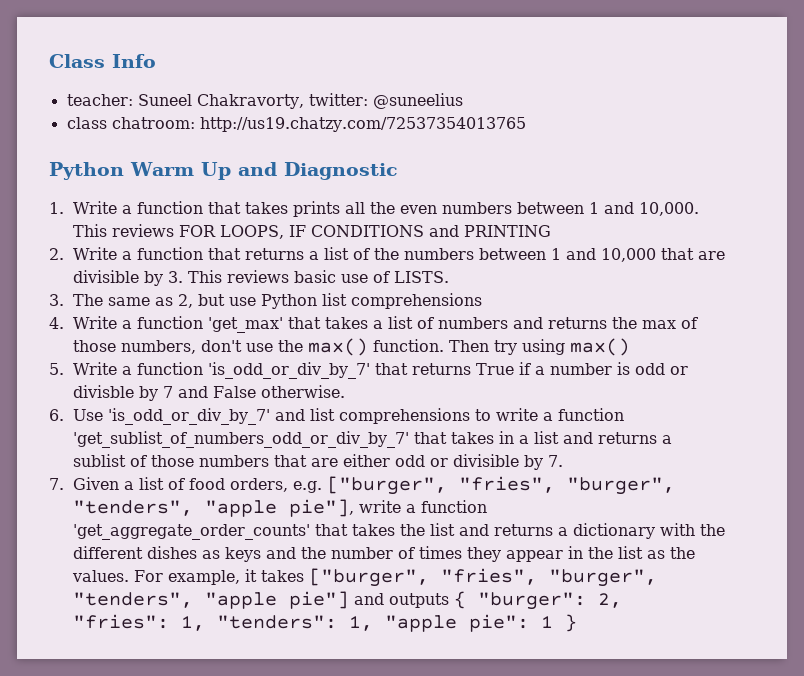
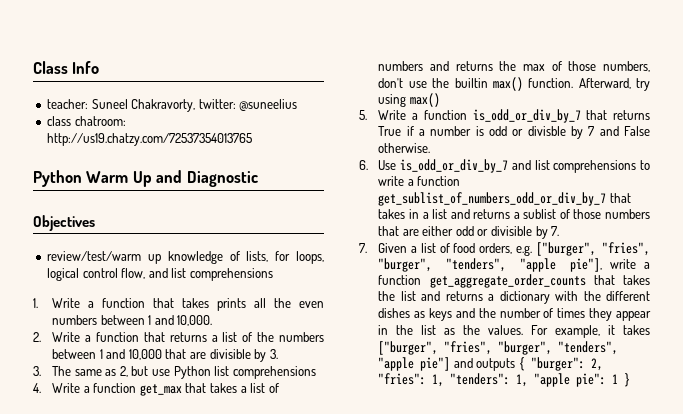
+ Objectives
+ review/test/warm up knowledge of lists, for loops, logical control flow, and list comprehensions
- This reviews FOR LOOPS, IF CONDITIONS and PRINTING
- 2. Write a function that returns a list of the numbers between 1 and 10,000 that are divisible by 3. This reviews basic use of LISTS.
+ 2. Write a function that returns a list of the numbers between 1 and 10,000 that are divisible by 3.
- 4. Write a function 'get_max' that takes a list of numbers and returns the max of those numbers, don't use the max() function.
+ 4. Write a function get_max that takes a list of numbers and returns the max of those numbers, don't use the builtin max() function.
- Then try using max()
+ Afterward, try using max()
- 5. Write a function 'is_odd_or_div_by_7' that returns True if a number is odd or divisble by 7 and False otherwise.
+ 5. Write a function is_odd_or_div_by_7 that returns True if a number is odd or divisble by 7 and False otherwise.
- 6. Use 'is_odd_or_div_by_7' and list comprehensions to write a function 'get_sublist_of_numbers_odd_or_div_by_7' that takes in a list and returns a sublist of those numbers that are either odd or divisible by 7.
+ 6. Use is_odd_or_div_by_7 and list comprehensions to write a function get_sublist_of_numbers_odd_or_div_by_7 that takes in a list and returns a sublist of those numbers that are either odd or divisible by 7.
- 7. Given a list of food orders, e.g. ["burger", "fries", "burger", "tenders", "apple pie"], write a function 'get_aggregate_order_counts' that takes the list and returns a dictionary with the different dishes as keys and the number of times they appear in the list as the values.
+ 7. Given a list of food orders, e.g. ["burger", "fries", "burger", "tenders", "apple pie"], write a function get_aggregate_order_counts that takes the list and returns a dictionary with the different dishes as keys and the number of times they appear in the list as the values.

